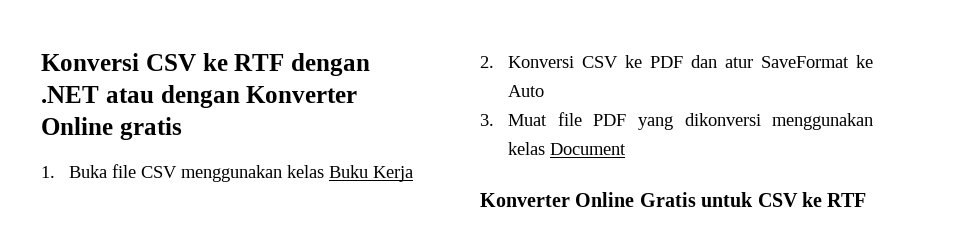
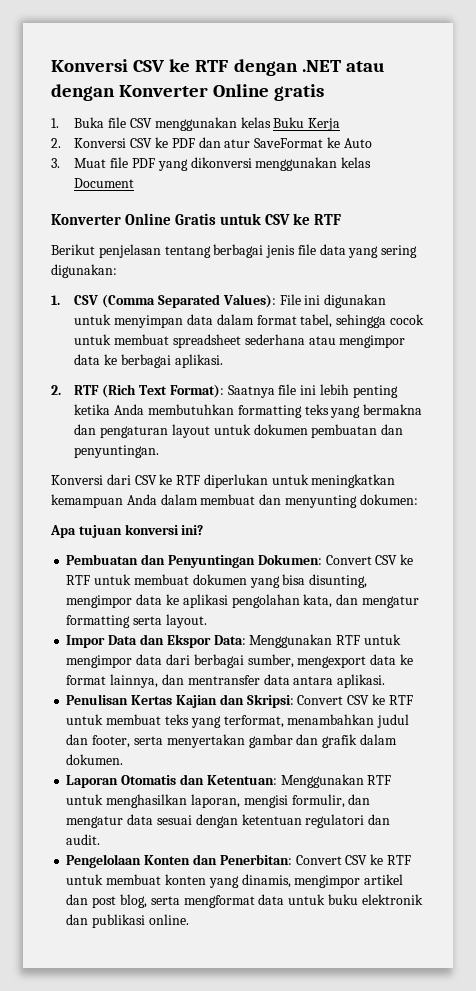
+ Berikut penjelasan tentang berbagai jenis file data yang sering digunakan:
+ 1. CSV (Comma Separated Values): File ini digunakan untuk menyimpan data dalam format tabel, sehingga cocok untuk membuat spreadsheet sederhana atau mengimpor data ke berbagai aplikasi.
+ 2. RTF (Rich Text Format): Saatnya file ini lebih penting ketika Anda membutuhkan formatting teks yang bermakna dan pengaturan layout untuk dokumen pembuatan dan penyuntingan.
+ Konversi dari CSV ke RTF diperlukan untuk meningkatkan kemampuan Anda dalam membuat dan menyunting dokumen:
+ Apa tujuan konversi ini?
+ Pembuatan dan Penyuntingan Dokumen: Convert CSV ke RTF untuk membuat dokumen yang bisa disunting, mengimpor data ke aplikasi pengolahan kata, dan mengatur formatting serta layout.
+ Impor Data dan Ekspor Data: Menggunakan RTF untuk mengimpor data dari berbagai sumber, mengexport data ke format lainnya, dan mentransfer data antara aplikasi.
+ Penulisan Kertas Kajian dan Skripsi: Convert CSV ke RTF untuk membuat teks yang terformat, menambahkan judul dan footer, serta menyertakan gambar dan grafik dalam dokumen.
+ Laporan Otomatis dan Ketentuan: Menggunakan RTF untuk menghasilkan laporan, mengisi formulir, dan mengatur data sesuai dengan ketentuan regulatori dan audit.
+ Pengelolaan Konten dan Penerbitan: Convert CSV ke RTF untuk membuat konten yang dinamis, mengimpor artikel dan post blog, serta mengformat data untuk buku elektronik dan publikasi online.

